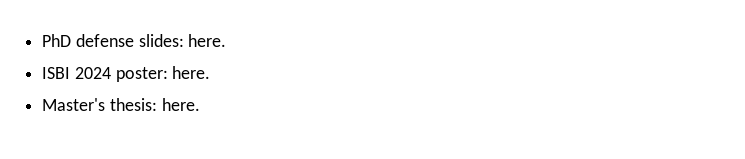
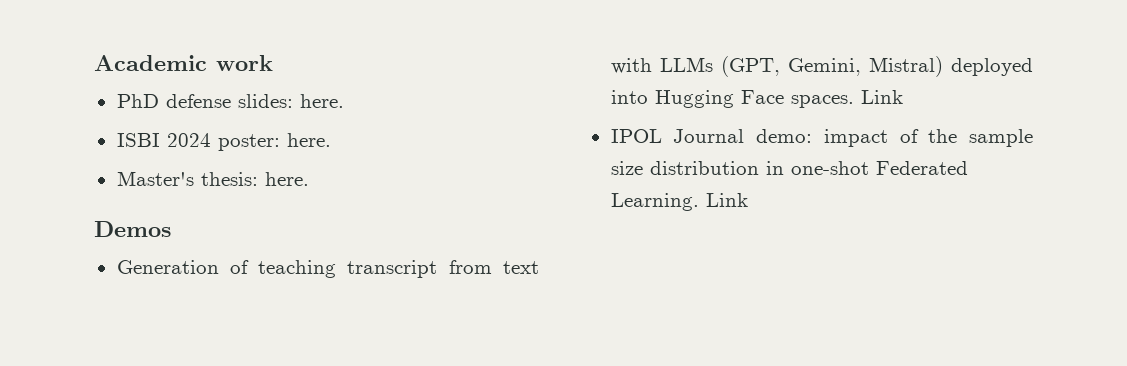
+ Academic work
+ Demos
+ Generation of teaching transcript from text with LLMs (GPT, Gemini, Mistral) deployed into Hugging Face spaces. Link
+ IPOL Journal demo: impact of the sample size distribution in one-shot Federated Learning. Link

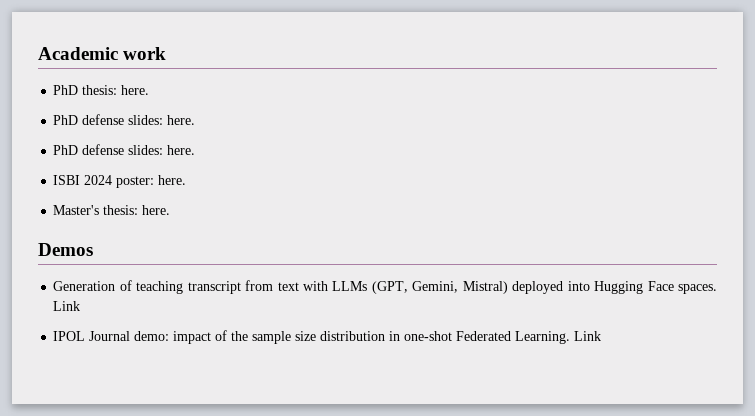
+ PhD thesis: here.
+ PhD defense slides: here.

